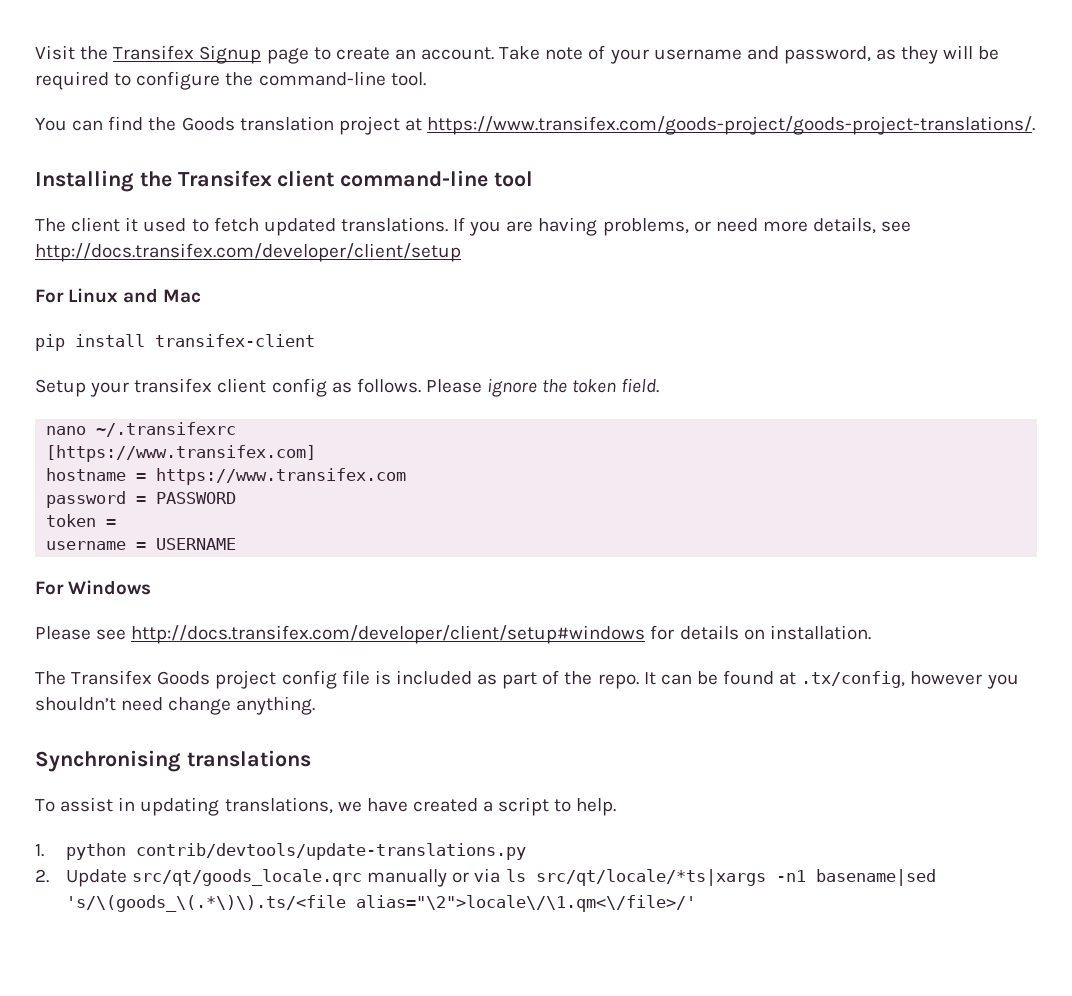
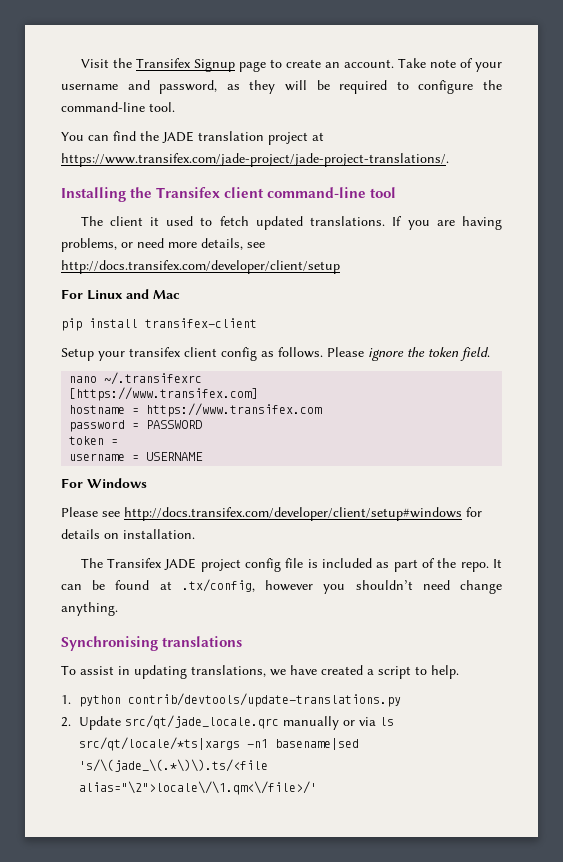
- You can find the Goods translation project at https://www.transifex.com/goods-project/goods-project-translations/.
+ You can find the JADE translation project at https://www.transifex.com/jade-project/jade-project-translations/.
- The Transifex Goods project config file is included as part of the repo.
+ The Transifex JADE project config file is included as part of the repo.
- 2. Update src/qt/goods_locale.qrc manually or via ls src/qt/locale/*ts|xargs -n1 basename|sed 's/\(goods_\(.*\)\).ts/<file alias="\2">locale\/\1.qm<\/file>/'
+ 2. Update src/qt/jade_locale.qrc manually or via ls src/qt/locale/*ts|xargs -n1 basename|sed 's/\(jade_\(.*\)\).ts/<file alias="\2">locale\/\1.qm<\/file>/'

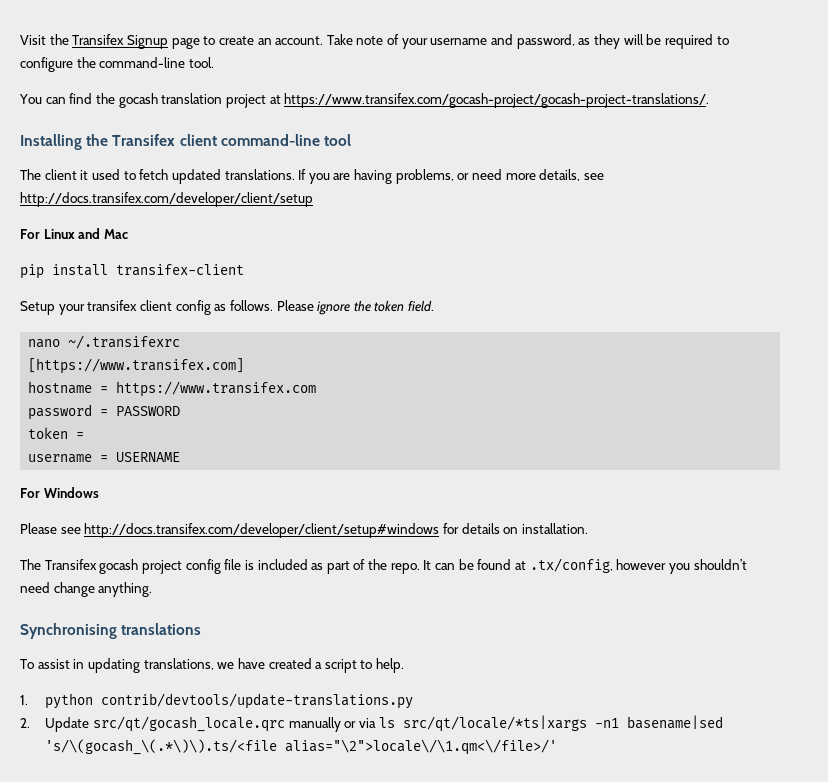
- You can find the JADE translation project at https://www.transifex.com/jade-project/jade-project-translations/.
+ You can find the gocash translation project at https://www.transifex.com/gocash-project/gocash-project-translations/.
- The Transifex JADE project config file is included as part of the repo.
+ The Transifex gocash project config file is included as part of the repo.
- 2. Update src/qt/jade_locale.qrc manually or via ls src/qt/locale/*ts|xargs -n1 basename|sed 's/\(jade_\(.*\)\).ts/<file alias="\2">locale\/\1.qm<\/file>/'
+ 2. Update src/qt/gocash_locale.qrc manually or via ls src/qt/locale/*ts|xargs -n1 basename|sed 's/\(gocash_\(.*\)\).ts/<file alias="\2">locale\/\1.qm<\/file>/'

